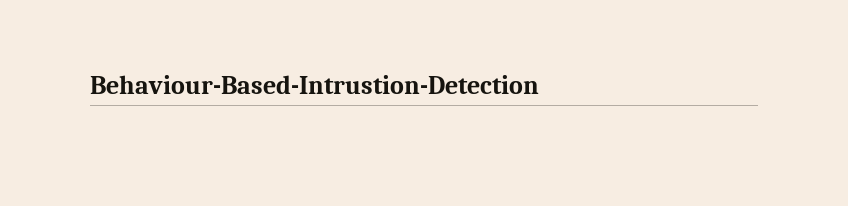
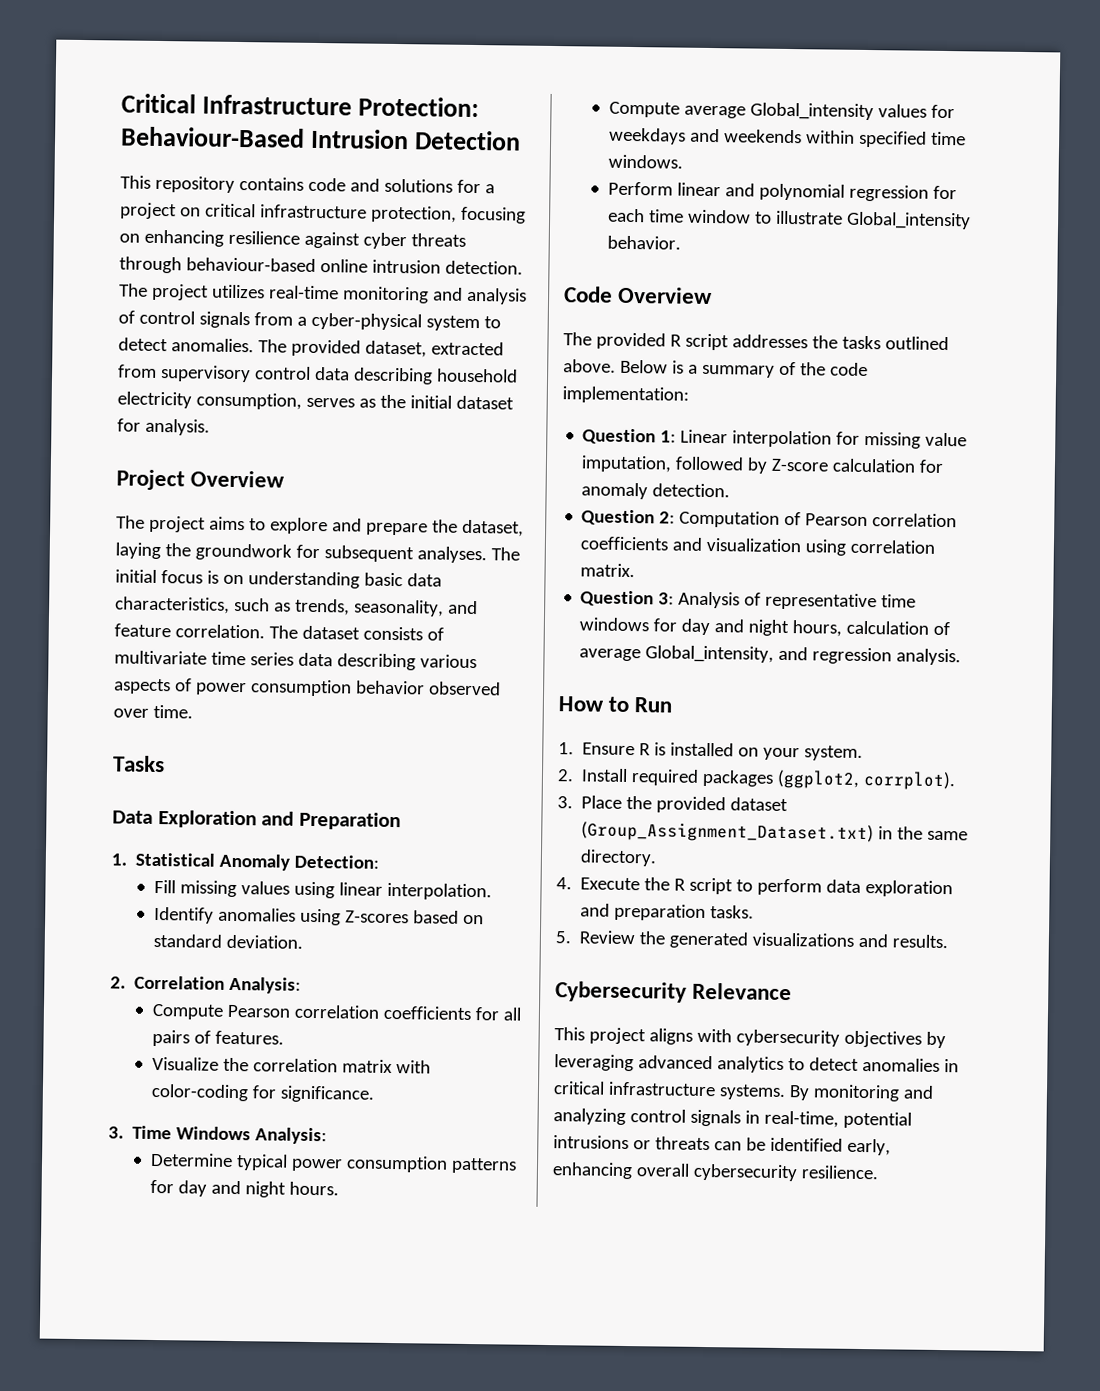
- Behaviour-Based-Intrustion-Detection
+ Critical Infrastructure Protection: Behaviour-Based Intrusion Detection
+ This repository contains code and solutions for a project on critical infrastructure protection, focusing on enhancing resilience against cyber threats through behaviour-based online intrusion detection. The project utilizes real-time monitoring and analysis of control signals from a cyber-physical system to detect anomalies. The provided dataset, extracted from supervisory control data describing household electricity consumption, serves as the initial dataset for analysis.
+ Project Overview
+ The project aims to explore and prepare the dataset, laying the groundwork for subsequent analyses. The initial focus is on understanding basic data characteristics, such as trends, seasonality, and feature correlation. The dataset consists of multivariate time series data describing various aspects of power consumption behavior observed over time.
+ Tasks
+ Data Exploration and Preparation
+ 1. Statistical Anomaly Detection:
+ Fill missing values using linear interpolation.
+ Identify anomalies using Z-scores based on standard deviation.
+ 2. Correlation Analysis:
+ Compute Pearson correlation coefficients for all pairs of features.
+ Visualize the correlation matrix with color-coding for significance.
+ 3. Time Windows Analysis:
+ Determine typical power consumption patterns for day and night hours.
+ Compute average Global_intensity values for weekdays and weekends within specified time windows.
+ Perform linear and polynomial regression for each time window to illustrate Global_intensity behavior.
+ Code Overview
+ The provided R script addresses the tasks outlined above. Below is a summary of the code implementation:
+ Question 1: Linear interpolation for missing value imputation, followed by Z-score calculation for anomaly detection.
+ Question 2: Computation of Pearson correlation coefficients and visualization using correlation matrix.
+ Question 3: Analysis of representative time windows for day and night hours, calculation of average Global_intensity, and regression analysis.
+ How to Run
+ 1. Ensure R is installed on your system.
+ 2. Install required packages (ggplot2, corrplot).
+ 3. Place the provided dataset (Group_Assignment_Dataset.txt) in the same directory.
+ 4. Execute the R script to perform data exploration and preparation tasks.
+ 5. Review the generated visualizations and results.
+ Cybersecurity Relevance
+ This project aligns with cybersecurity objectives by leveraging advanced analytics to detect anomalies in critical infrastructure systems. By monitoring and analyzing control signals in real-time, potential intrusions or threats can be identified early, enhancing overall cybersecurity resilience.

